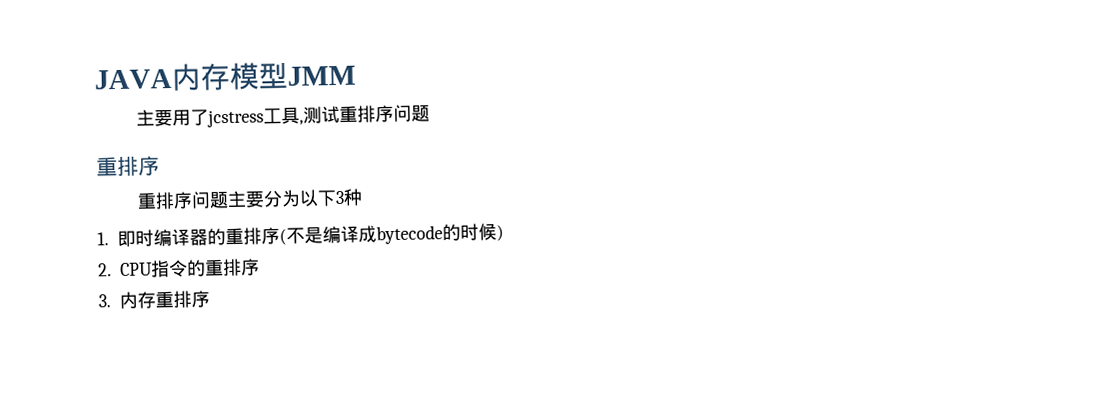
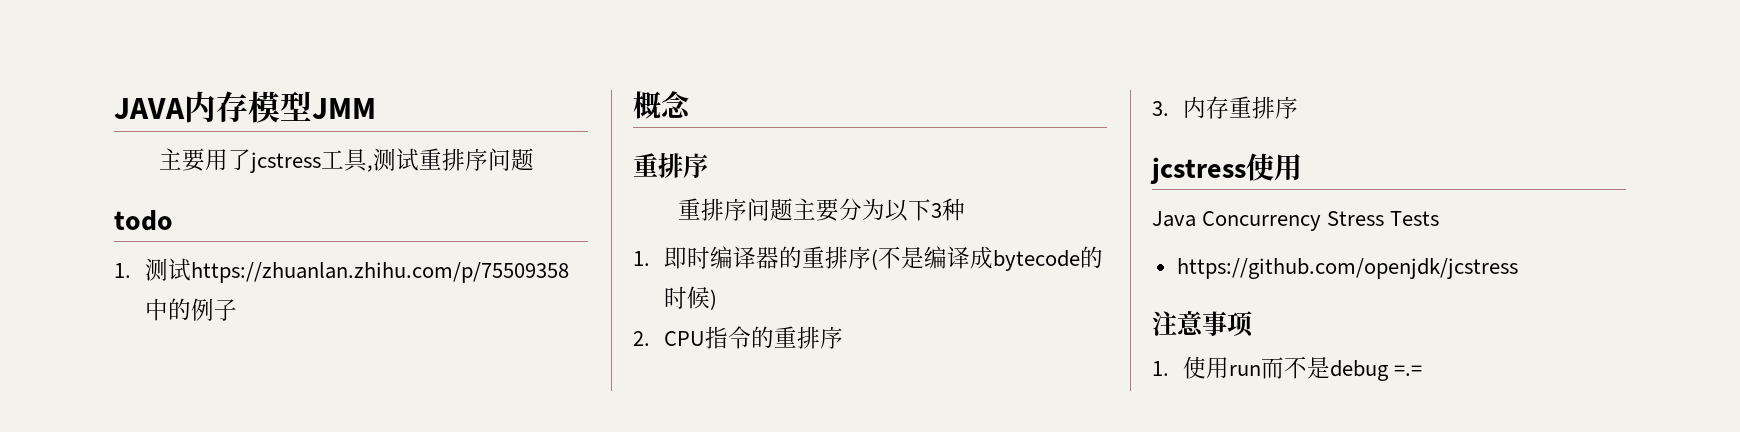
+ todo
+ 1.测试https://zhuanlan.zhihu.com/p/75509358中的例子
+ 概念
+ jcstress使用
+ Java Concurrency Stress Tests
+ https://github.com/openjdk/jcstress
+ 注意事项
+ 1.使用run而不是debug =.=

